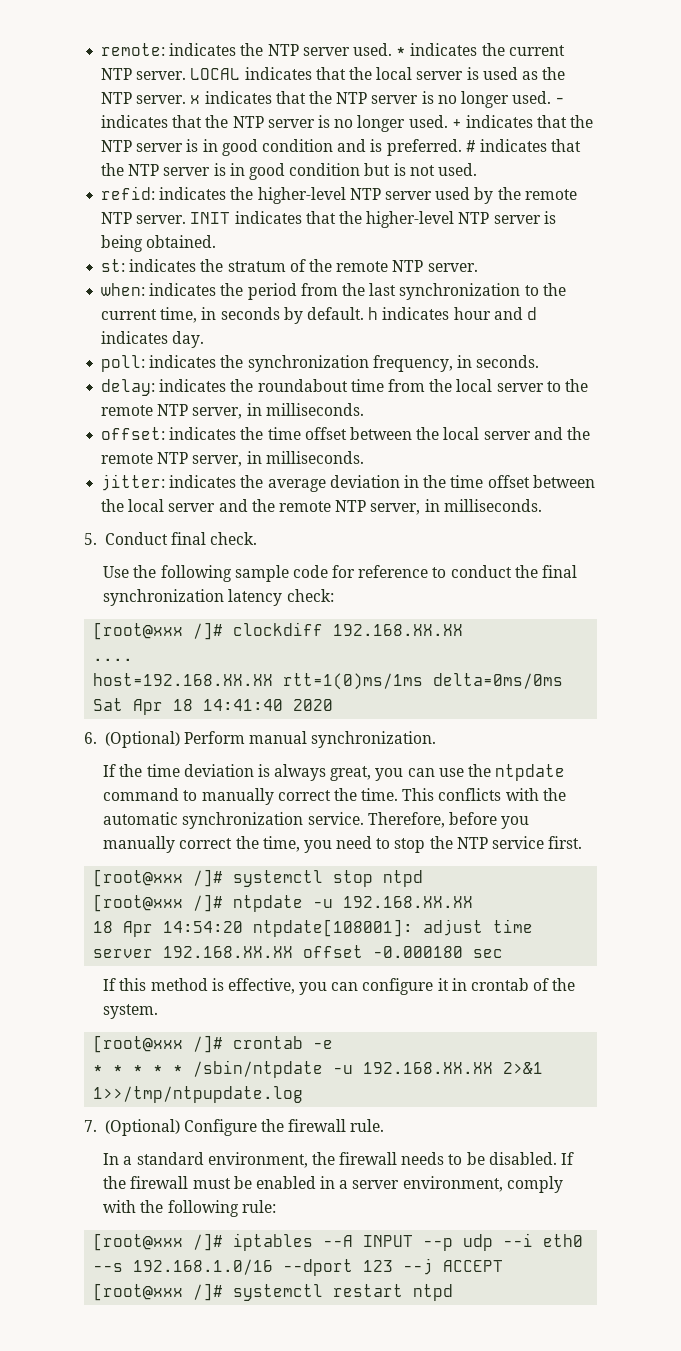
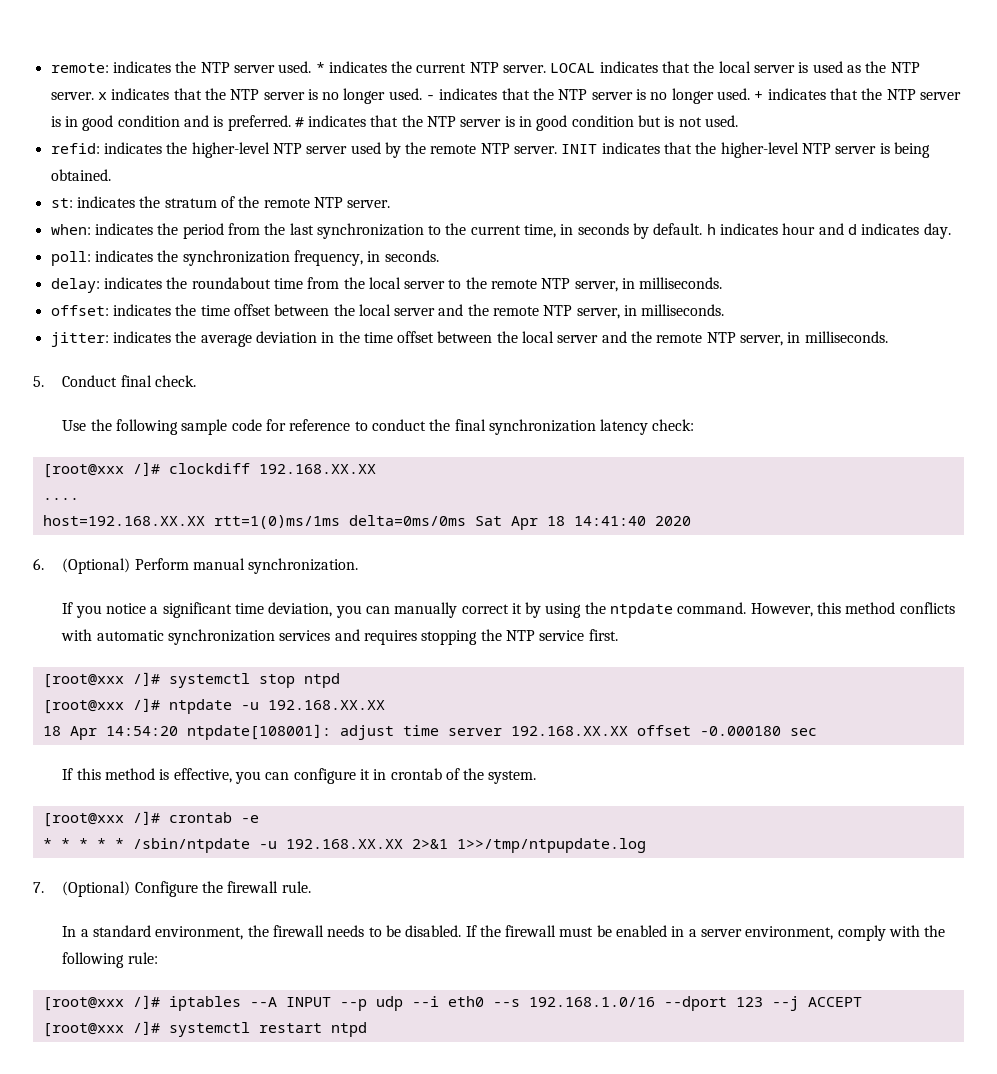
- If the time deviation is always great, you can use the ntpdate command to manually correct the time. This conflicts with the automatic synchronization service. Therefore, before you manually correct the time, you need to stop the NTP service first.
+ If you notice a significant time deviation, you can manually correct it by using the ntpdate command. However, this method conflicts with automatic synchronization services and requires stopping the NTP service first.

